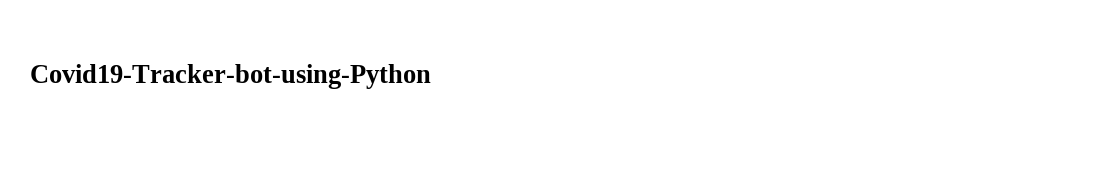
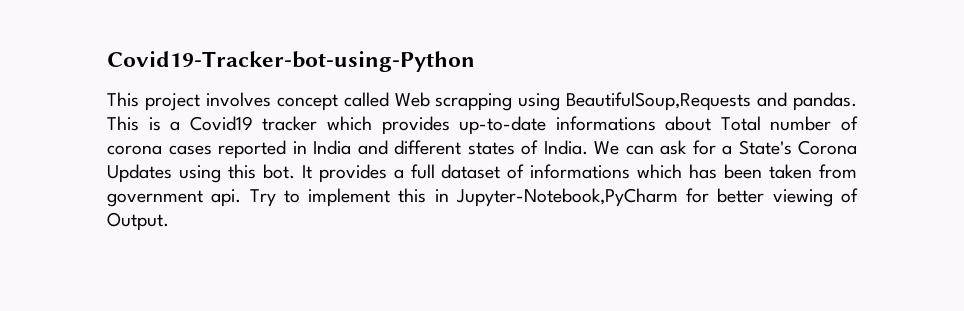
+ This project involves concept called Web scrapping using BeautifulSoup,Requests and pandas. This is a Covid19 tracker which provides up-to-date informations about Total number of corona cases reported in India and different states of India. We can ask for a State's Corona Updates using this bot. It provides a full dataset of informations which has been taken from government api. Try to implement this in Jupyter-Notebook,PyCharm for better viewing of Output.

